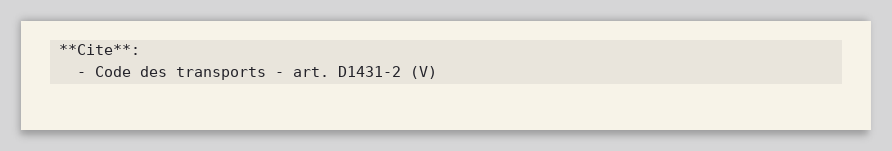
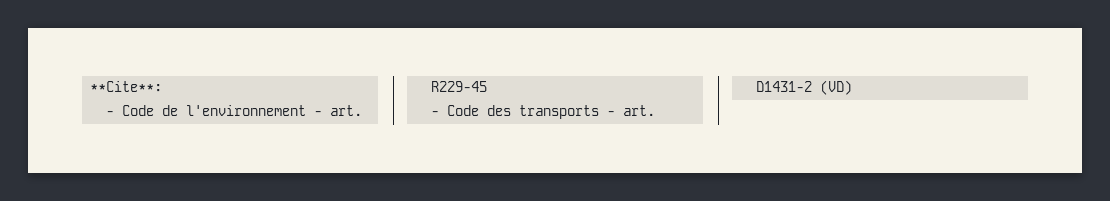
+ - Code de l'environnement - art. R229-45
- - Code des transports - art. D1431-2 (V)
+ - Code des transports - art. D1431-2 (VD)

